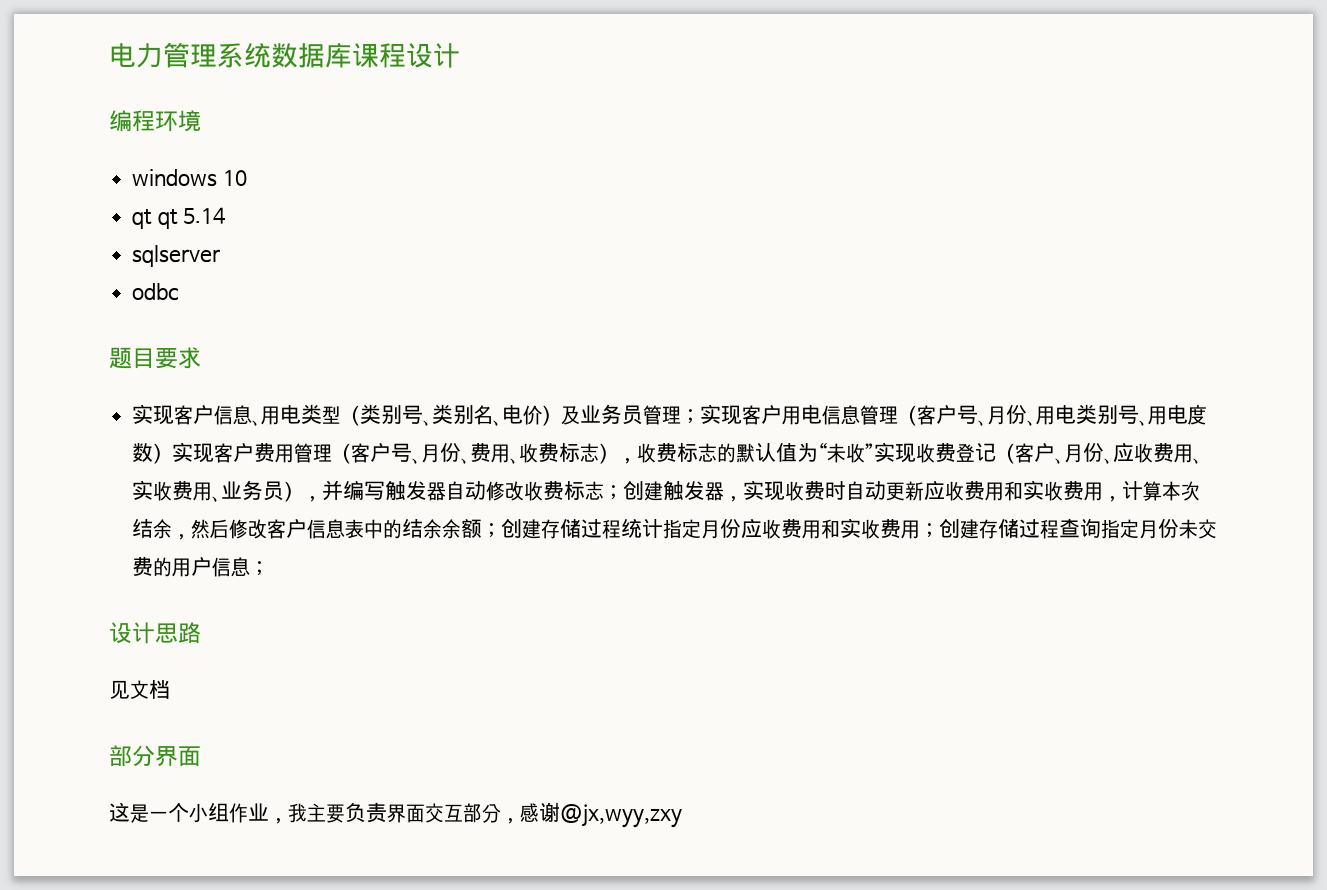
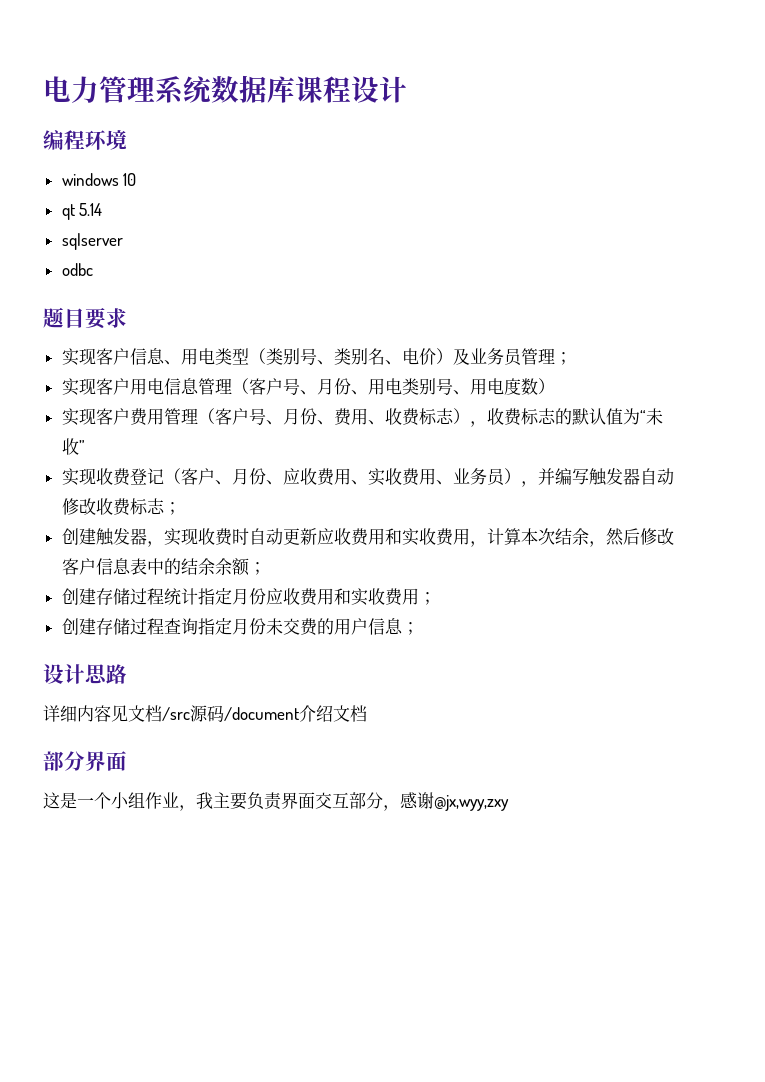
- qt qt 5.14
+ qt 5.14
- 实现客户信息、用电类型（类别号、类别名、电价）及业务员管理；实现客户用电信息管理（客户号、月份、用电类别号、用电度数）实现客户费用管理（客户号、月份、费用、收费标志），收费标志的默认值为“未收”实现收费登记（客户、月份、应收费用、实收费用、业务员），并编写触发器自动修改收费标志；创建触发器，实现收费时自动更新应收费用和实收费用，计算本次结余，然后修改客户信息表中的结余余额；创建存储过程统计指定月份应收费用和实收费用；创建存储过程查询指定月份未交费的用户信息；
+ 实现客户信息、用电类型（类别号、类别名、电价）及业务员管理；
+ 实现客户用电信息管理（客户号、月份、用电类别号、用电度数）
+ 实现客户费用管理（客户号、月份、费用、收费标志），收费标志的默认值为“未收”
+ 实现收费登记（客户、月份、应收费用、实收费用、业务员），并编写触发器自动修改收费标志；
+ 创建触发器，实现收费时自动更新应收费用和实收费用，计算本次结余，然后修改客户信息表中的结余余额；
+ 创建存储过程统计指定月份应收费用和实收费用；
+ 创建存储过程查询指定月份未交费的用户信息；
- 见文档
+ 详细内容见文档/src源码/document介绍文档

